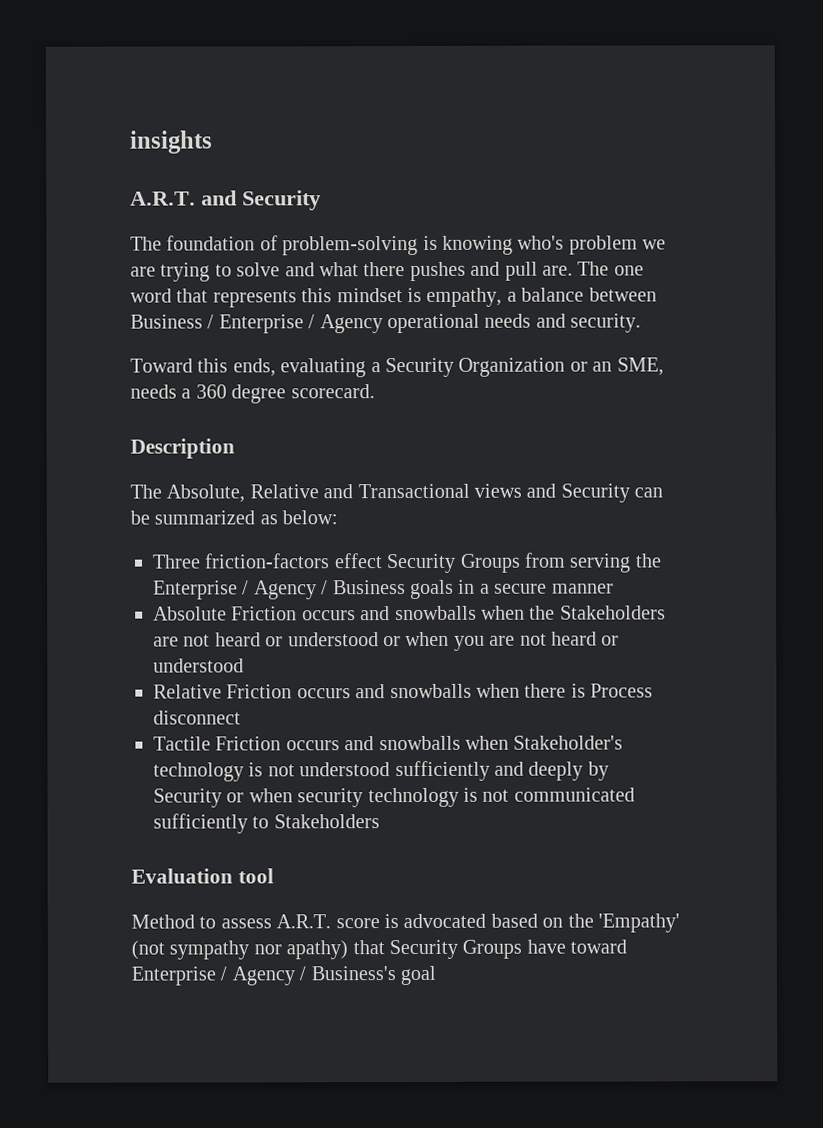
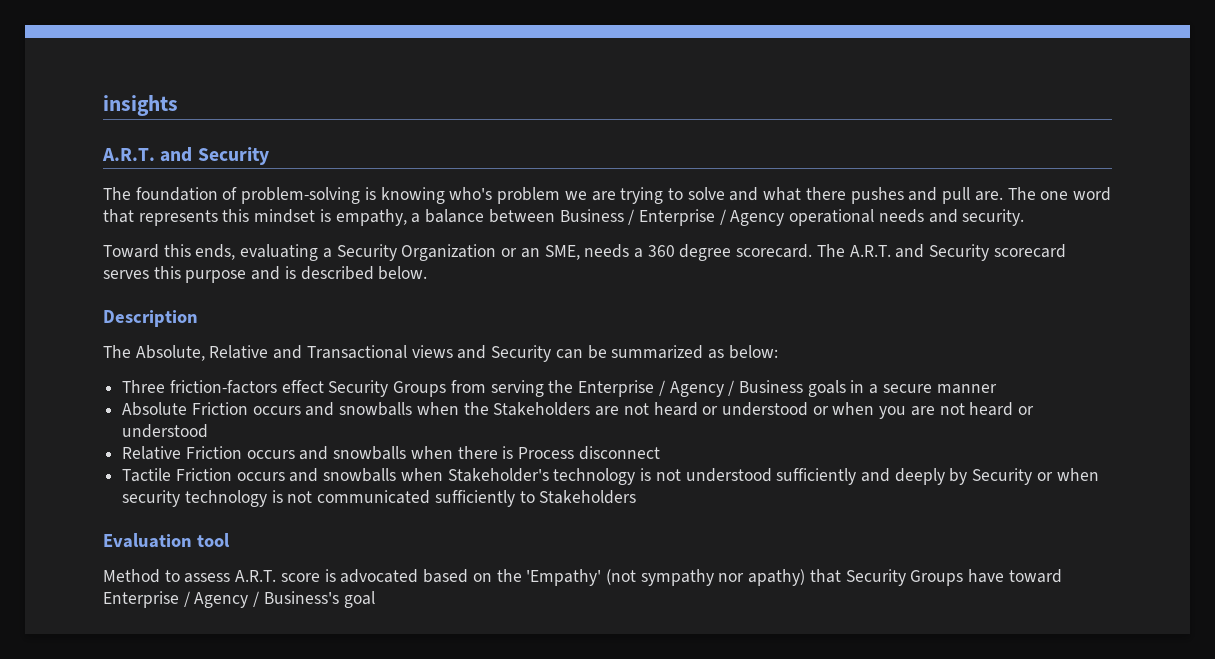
+ The A.R.T. and Security scorecard serves this purpose and is described below.

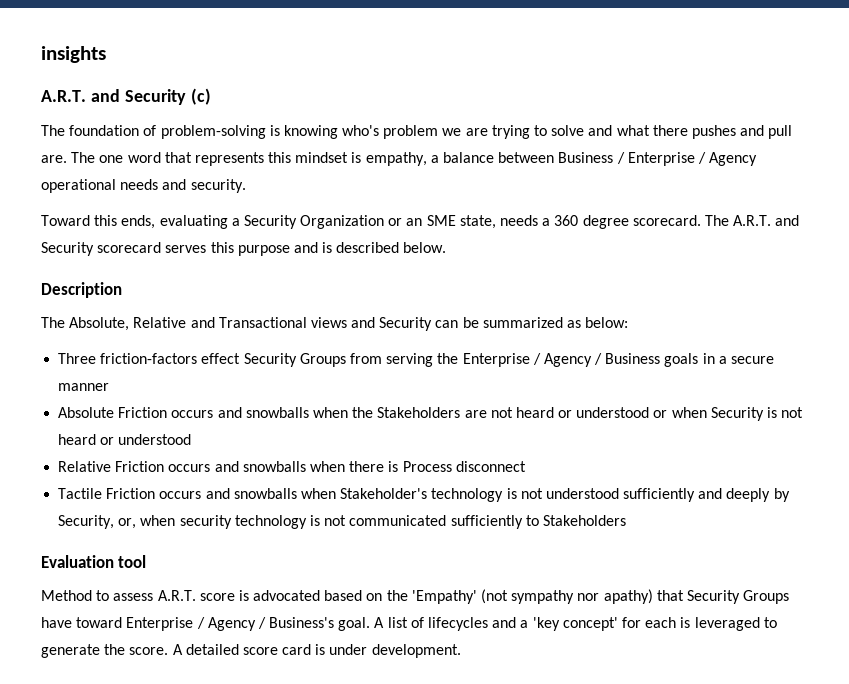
  insights
- A.R.T. and Security
+ A.R.T. and Security (c)
- Toward this ends, evaluating a Security Organization or an SME, needs a 360 degree scorecard.
+ Toward this ends, evaluating a Security Organization or an SME state, needs a 360 degree scorecard.
- Absolute Friction occurs and snowballs when the Stakeholders are not heard or understood or when you are not heard or understood
+ Absolute Friction occurs and snowballs when the Stakeholders are not heard or understood or when Security is not heard or understood
- Tactile Friction occurs and snowballs when Stakeholder's technology is not understood sufficiently and deeply by Security or when security technology is not communicated sufficiently to Stakeholders
+ Tactile Friction occurs and snowballs when Stakeholder's technology is not understood sufficiently and deeply by Security, or, when security technology is not communicated sufficiently to Stakeholders
- Method to assess A.R.T. score is advocated based on the 'Empathy' (not sympathy nor apathy) that Security Groups have toward Enterprise / Agency / Business's goal
+ Method to assess A.R.T. score is advocated based on the 'Empathy' (not sympathy nor apathy) that Security Groups have toward Enterprise / Agency / Business's goal. A list of lifecycles and a 'key concept' for each is leveraged to generate the score. A detailed score card is under development.

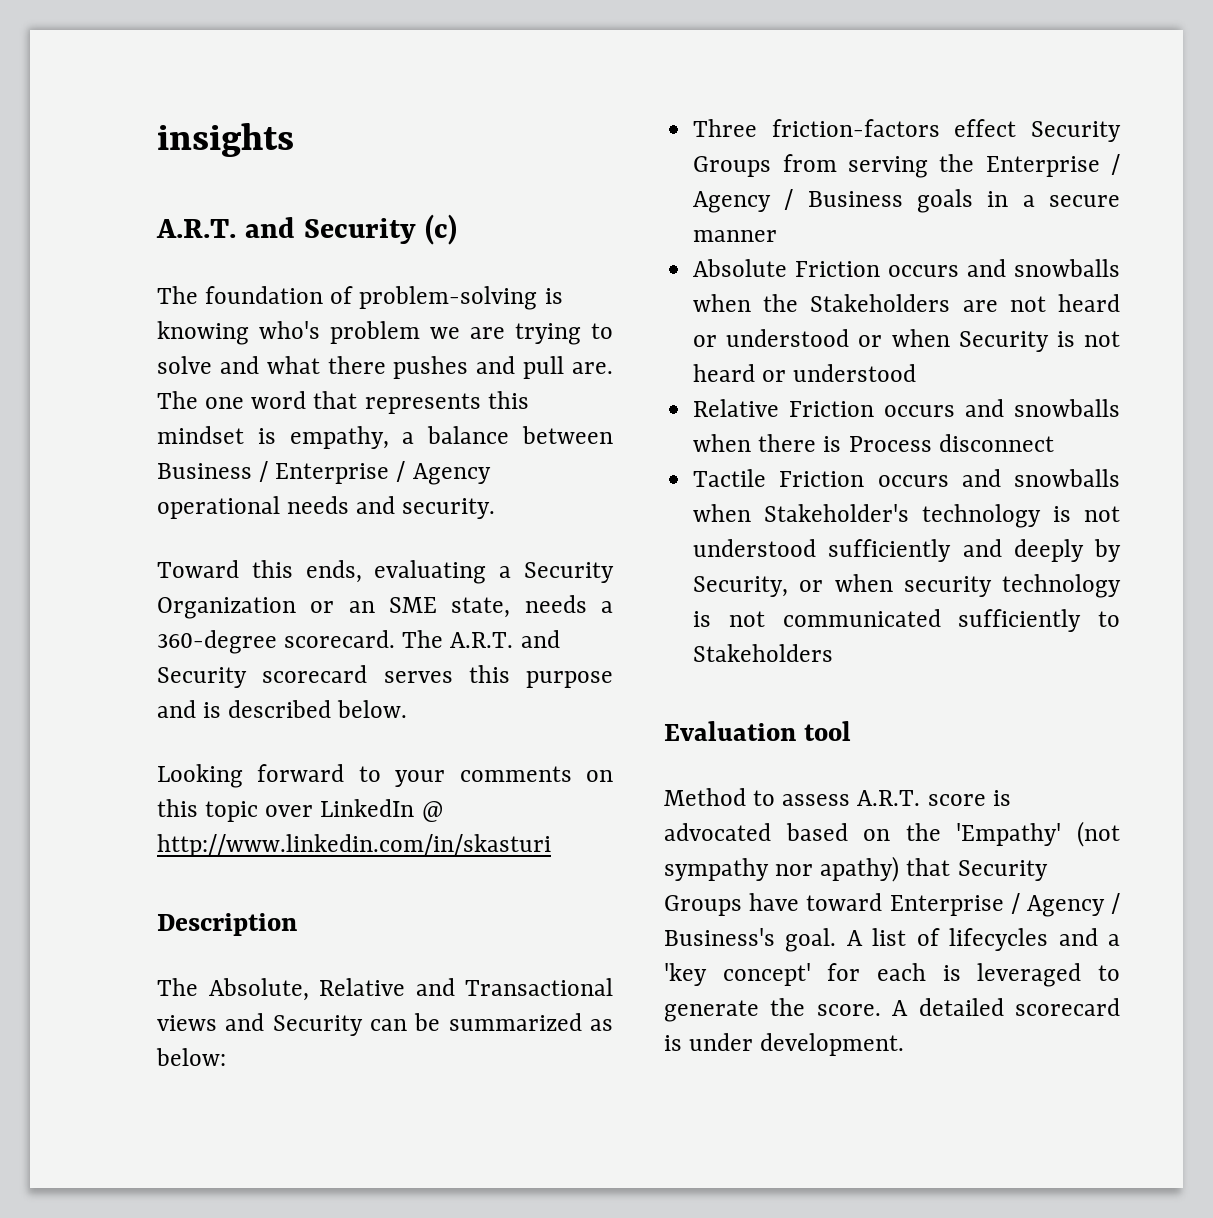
- Toward this ends, evaluating a Security Organization or an SME state, needs a 360 degree scorecard.
+ Toward this ends, evaluating a Security Organization or an SME state, needs a 360-degree scorecard.
+ Looking forward to your comments on this topic over LinkedIn @ http://www.linkedin.com/in/skasturi
- Tactile Friction occurs and snowballs when Stakeholder's technology is not understood sufficiently and deeply by Security, or, when security technology is not communicated sufficiently to Stakeholders
+ Tactile Friction occurs and snowballs when Stakeholder's technology is not understood sufficiently and deeply by Security, or when security technology is not communicated sufficiently to Stakeholders
- A detailed score card is under development.
+ A detailed scorecard is under development.

